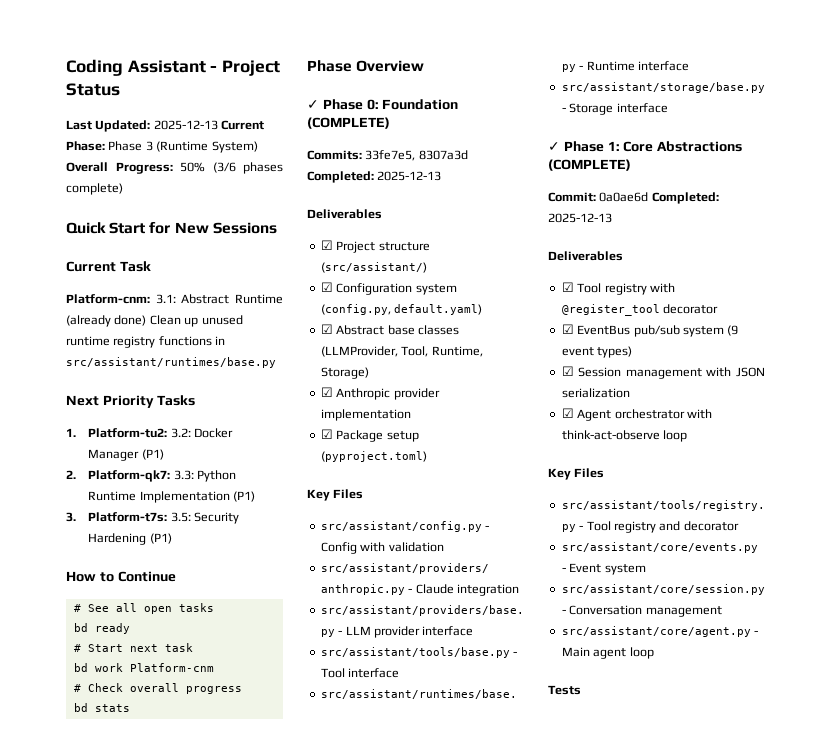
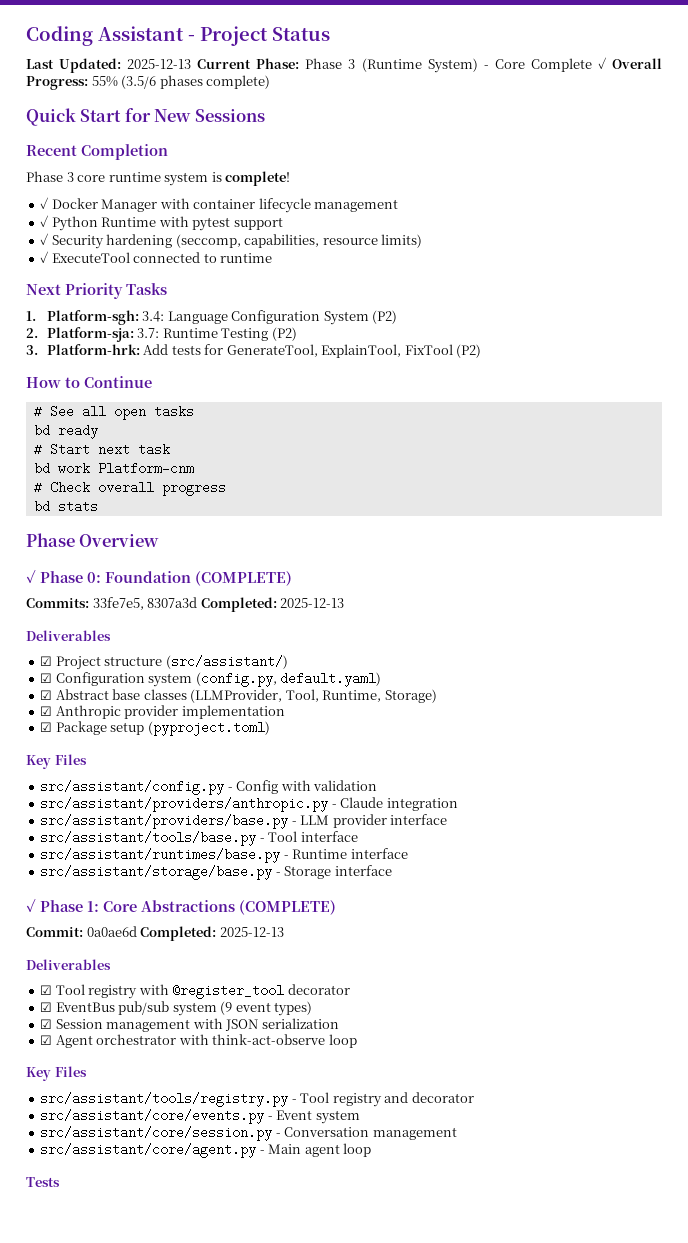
- Last Updated: 2025-12-13 Current Phase: Phase 3 (Runtime System) Overall Progress: 50% (3/6 phases complete)
+ Last Updated: 2025-12-13 Current Phase: Phase 3 (Runtime System) - Core Complete ✓ Overall Progress: 55% (3.5/6 phases complete)
- Current Task
- Platform-cnm: 3.1: Abstract Runtime (already done) Clean up unused runtime registry functions in src/assistant/runtimes/base.py
+ Recent Completion
+ Phase 3 core runtime system is complete!
+ ✓ Docker Manager with container lifecycle management
+ ✓ Python Runtime with pytest support
+ ✓ Security hardening (seccomp, capabilities, resource limits)
+ ✓ ExecuteTool connected to runtime
  Next Priority Tasks
- 1. Platform-tu2: 3.2: Docker Manager (P1)
- 2. Platform-qk7: 3.3: Python Runtime Implementation (P1)
- 3. Platform-t7s: 3.5: Security Hardening (P1)
+ 1. Platform-sgh: 3.4: Language Configuration System (P2)
+ 2. Platform-sja: 3.7: Runtime Testing (P2)
+ 3. Platform-hrk: Add tests for GenerateTool, ExplainTool, FixTool (P2)

